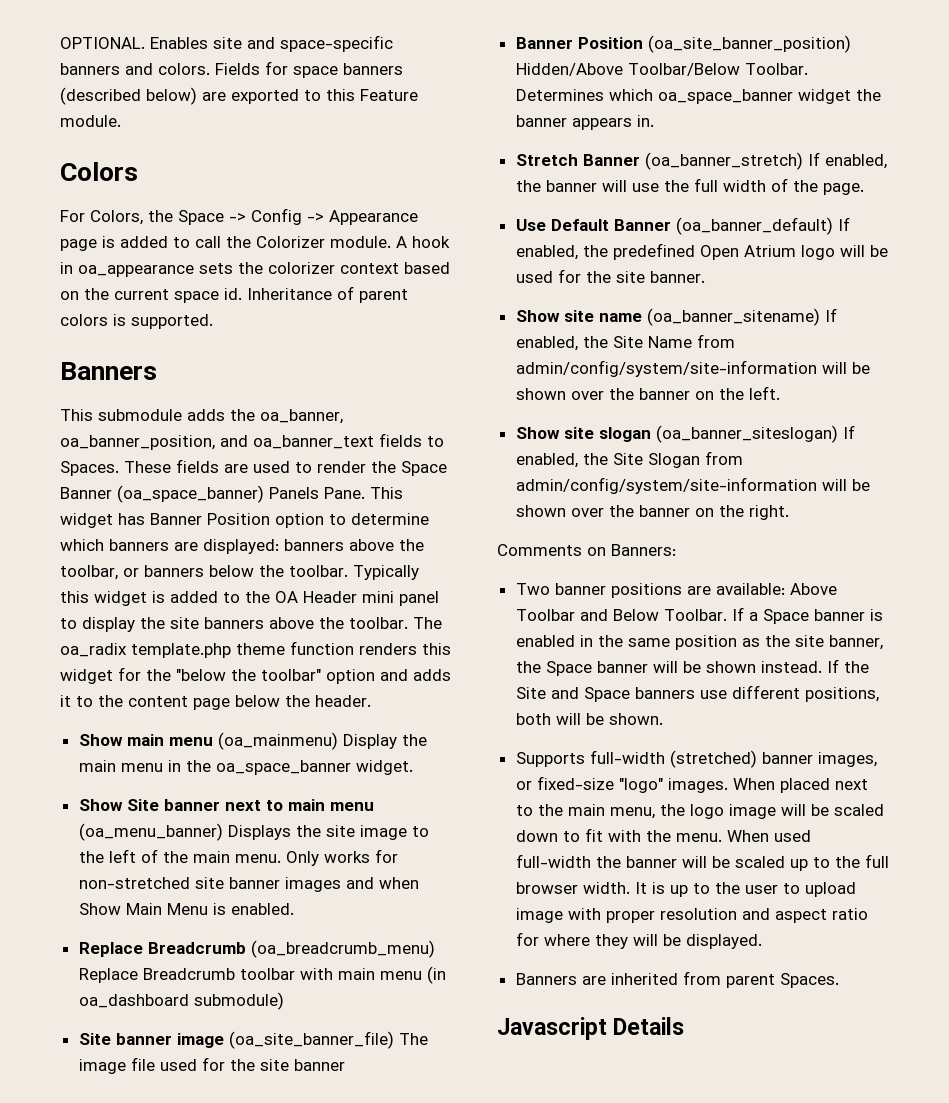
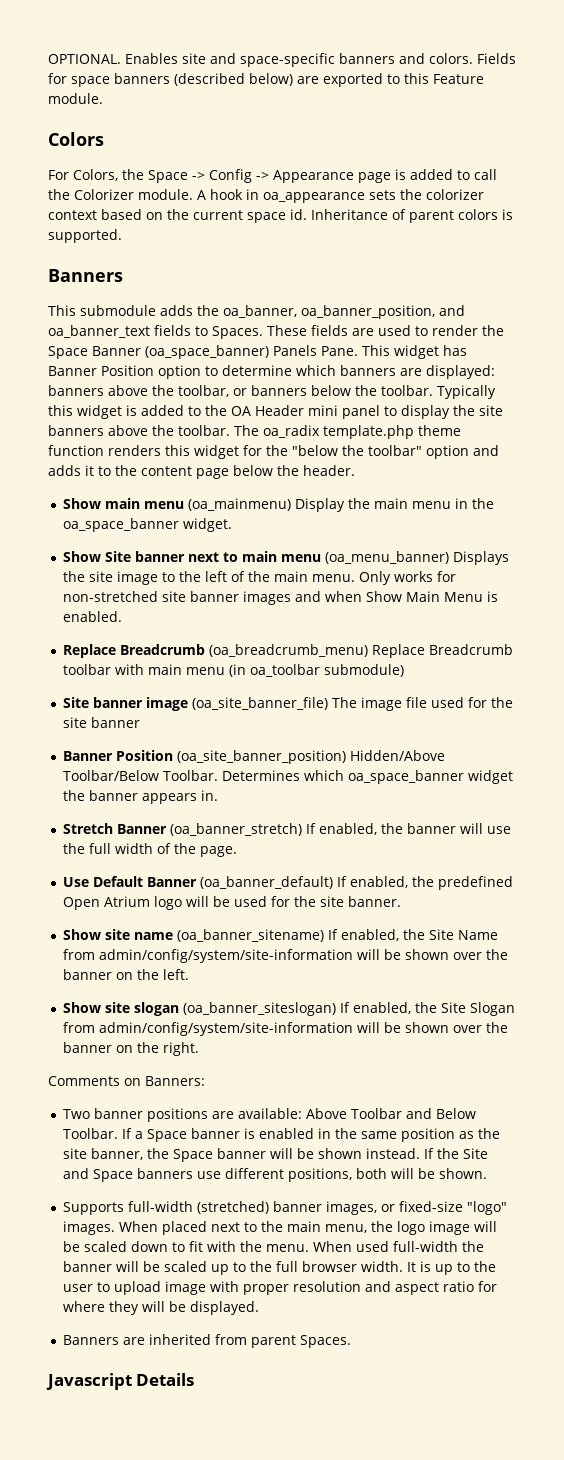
- Replace Breadcrumb (oa_breadcrumb_menu) Replace Breadcrumb toolbar with main menu (in oa_dashboard submodule)
+ Replace Breadcrumb (oa_breadcrumb_menu) Replace Breadcrumb toolbar with main menu (in oa_toolbar submodule)

